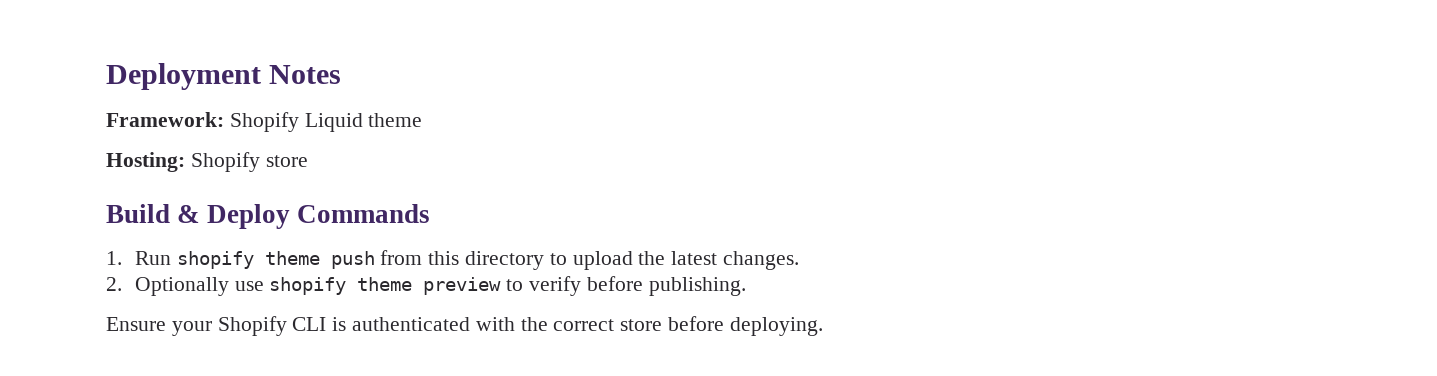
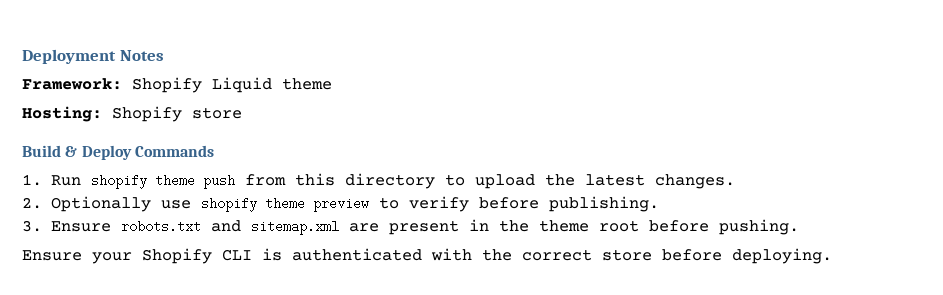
+ 3. Ensure robots.txt and sitemap.xml are present in the theme root before pushing.

